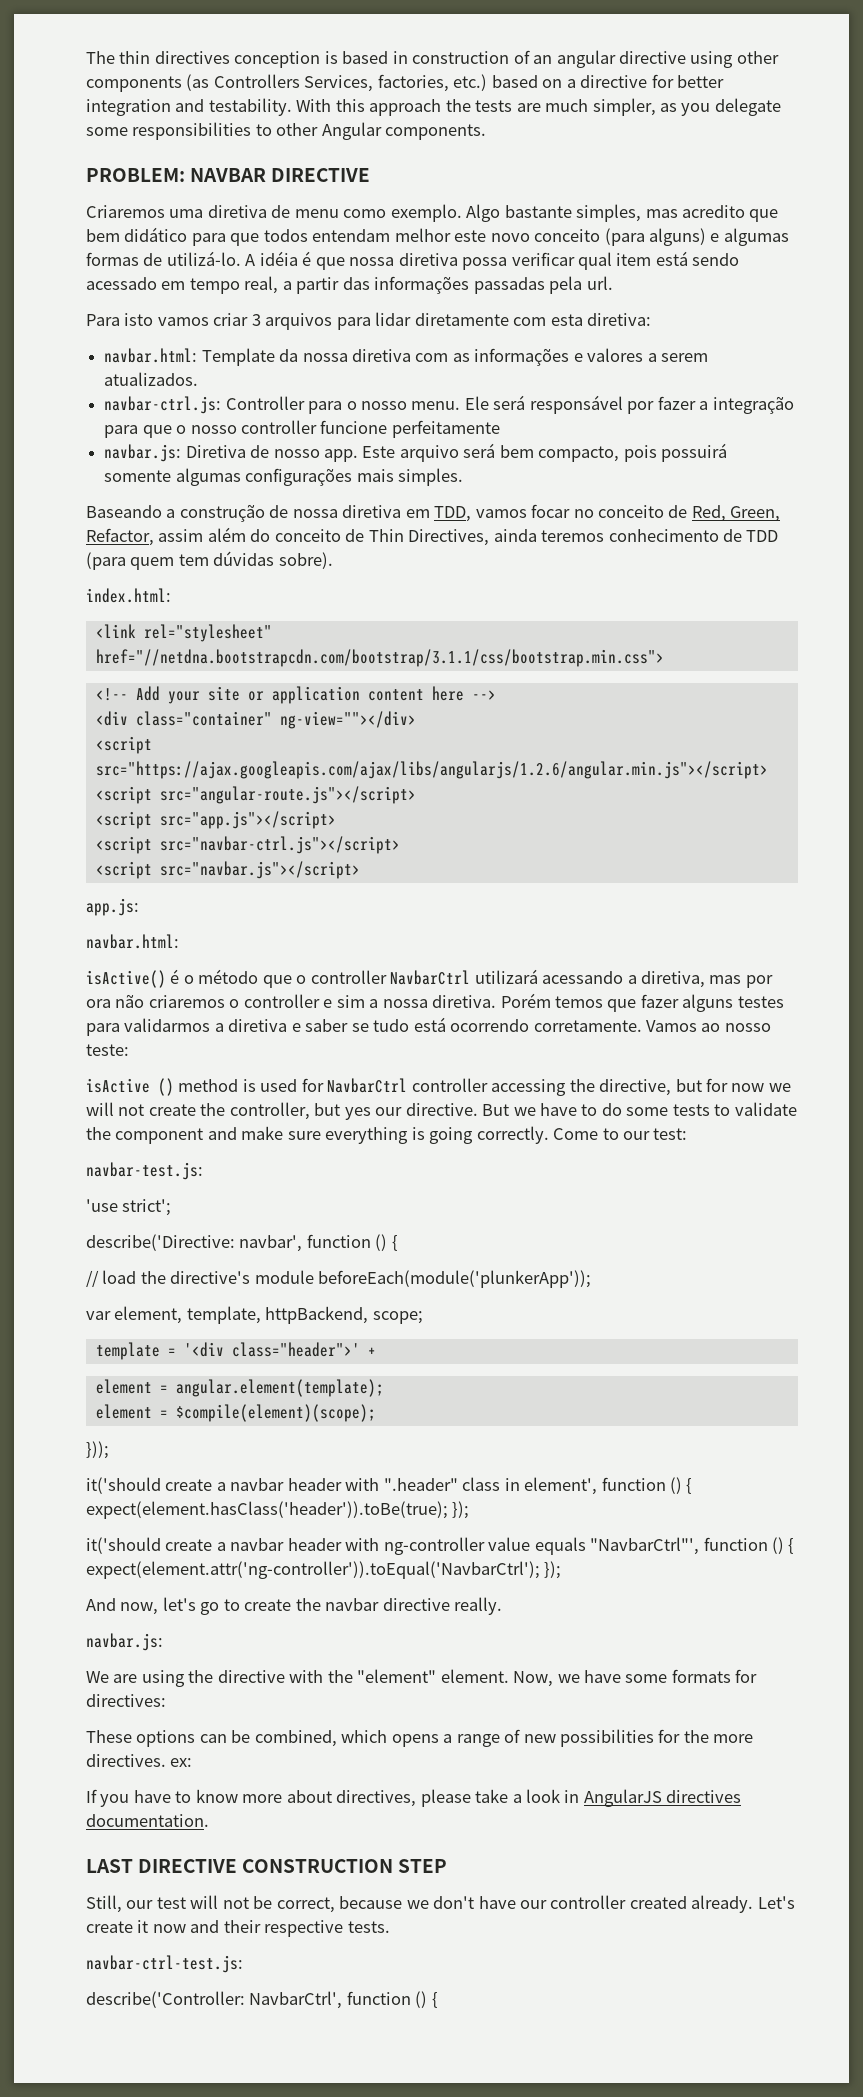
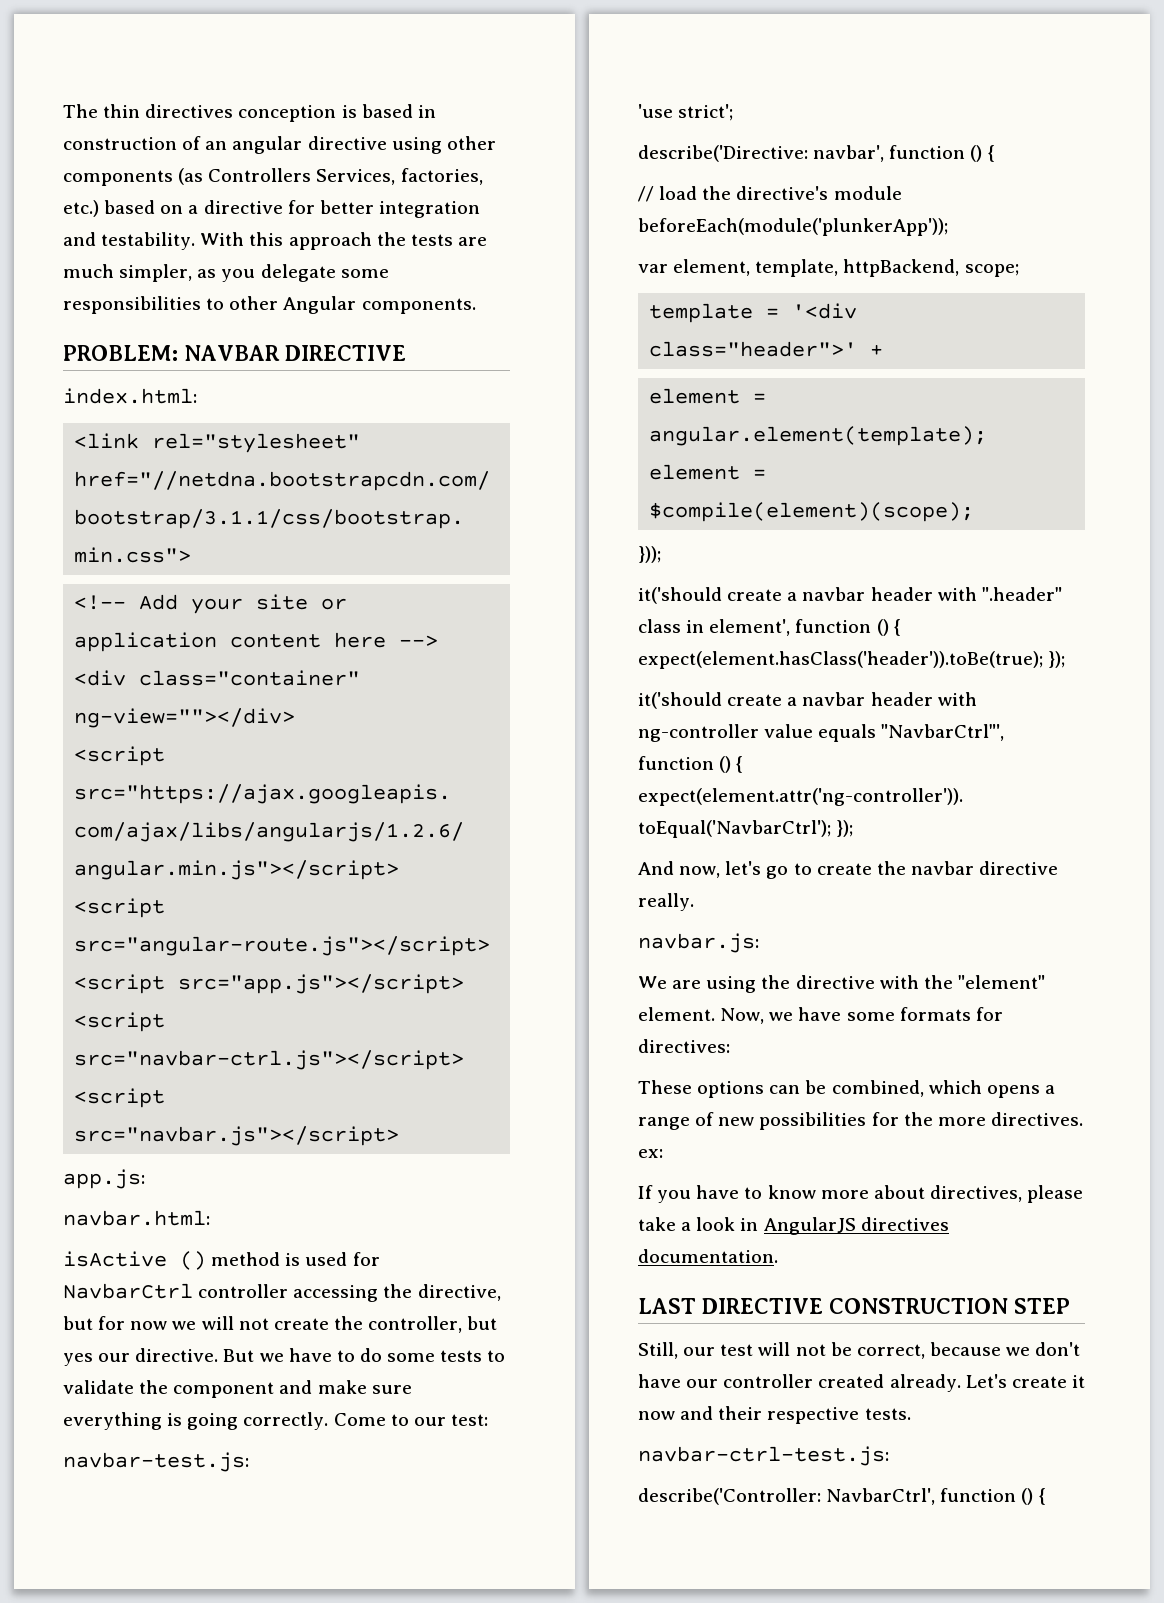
- Criaremos uma diretiva de menu como exemplo. Algo bastante simples, mas acredito que bem didático para que todos entendam melhor este novo conceito (para alguns) e algumas formas de utilizá-lo. A idéia é que nossa diretiva possa verificar qual item está sendo acessado em tempo real, a partir das informações passadas pela url.
- Para isto vamos criar 3 arquivos para lidar diretamente com esta diretiva:
- navbar.html: Template da nossa diretiva com as informações e valores a serem atualizados.
- navbar-ctrl.js: Controller para o nosso menu. Ele será responsável por fazer a integração para que o nosso controller funcione perfeitamente
- navbar.js: Diretiva de nosso app. Este arquivo será bem compacto, pois possuirá somente algumas configurações mais simples.
- Baseando a construção de nossa diretiva em TDD, vamos focar no conceito de Red, Green, Refactor, assim além do conceito de Thin Directives, ainda teremos conhecimento de TDD (para quem tem dúvidas sobre).
- isActive() é o método que o controller NavbarCtrl utilizará acessando a diretiva, mas por ora não criaremos o controller e sim a nossa diretiva. Porém temos que fazer alguns testes para validarmos a diretiva e saber se tudo está ocorrendo corretamente. Vamos ao nosso teste:

